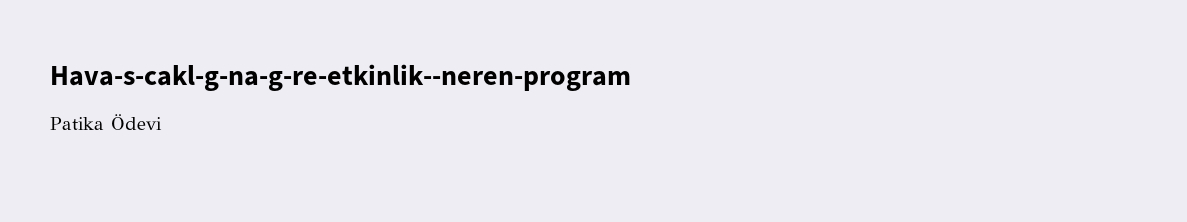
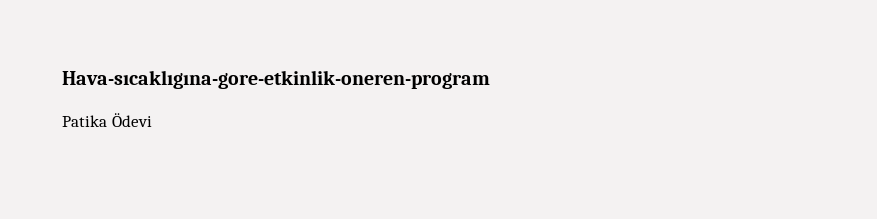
- Hava-s-cakl-g-na-g-re-etkinlik--neren-program
+ Hava-sıcaklıgına-gore-etkinlik-oneren-program

